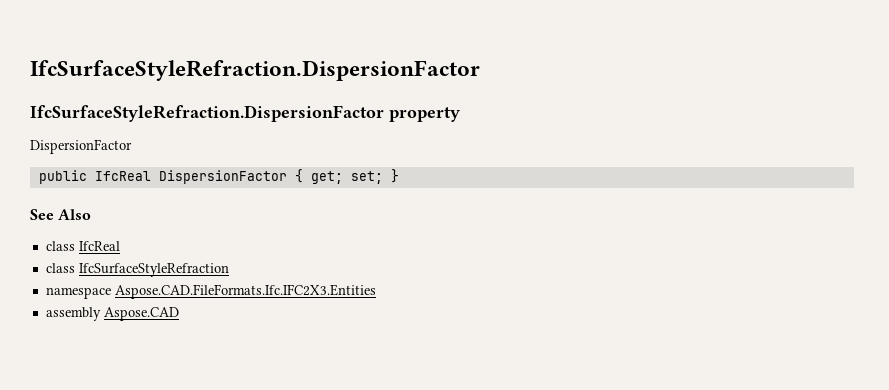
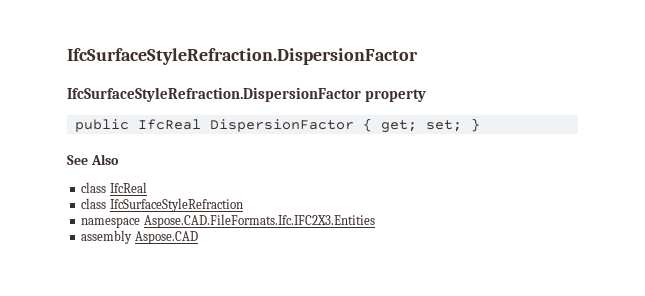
  IfcSurfaceStyleRefraction.DispersionFactor property
- DispersionFactor

